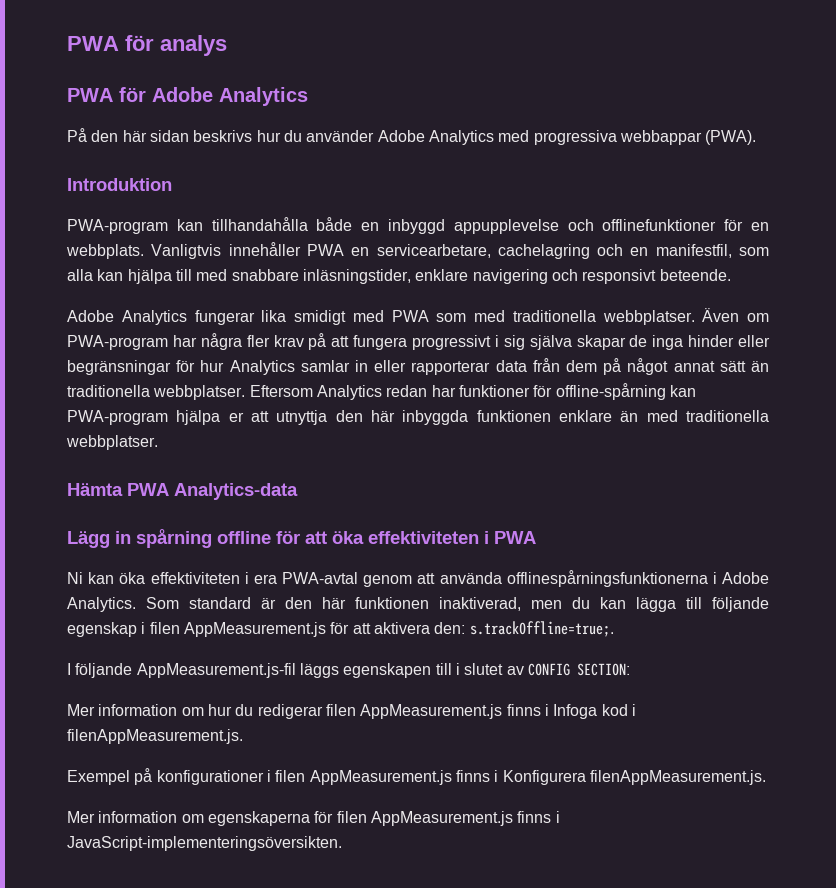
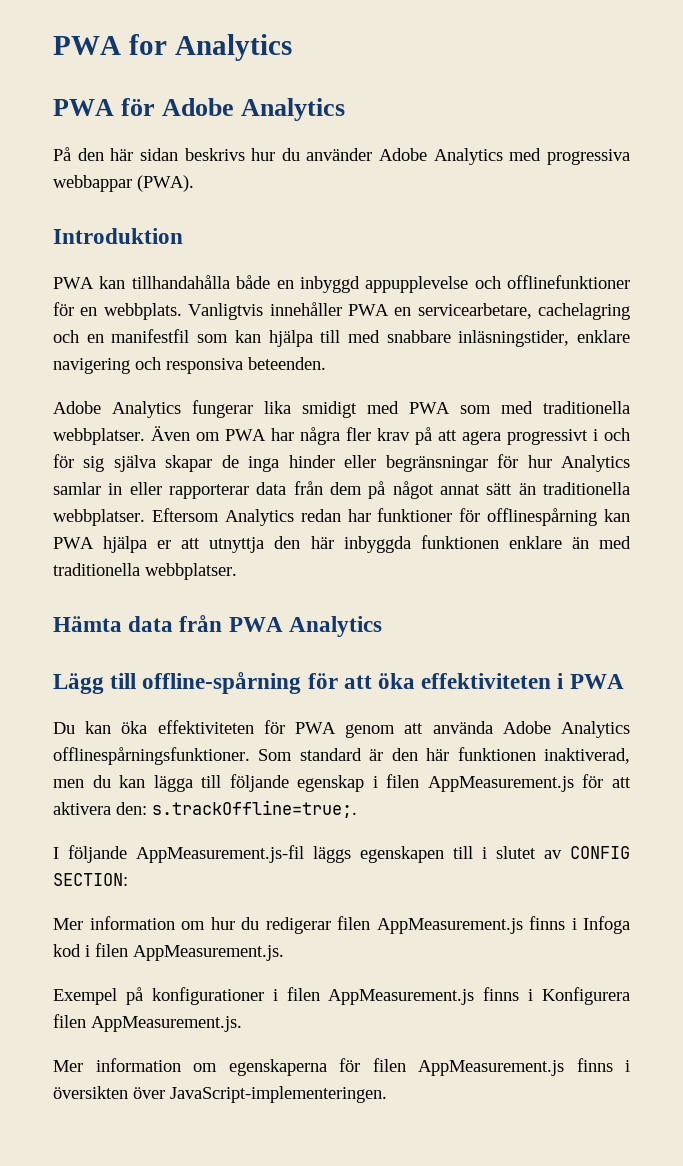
- PWA för analys
+ PWA for Analytics
- PWA-program kan tillhandahålla både en inbyggd appupplevelse och offlinefunktioner för en webbplats.
+ PWA kan tillhandahålla både en inbyggd appupplevelse och offlinefunktioner för en webbplats.
- Vanligtvis innehåller PWA en servicearbetare, cachelagring och en manifestfil, som alla kan hjälpa till med snabbare inläsningstider, enklare navigering och responsivt beteende.
+ Vanligtvis innehåller PWA en servicearbetare, cachelagring och en manifestfil som kan hjälpa till med snabbare inläsningstider, enklare navigering och responsiva beteenden.
- Även om PWA-program har några fler krav på att fungera progressivt i sig själva skapar de inga hinder eller begränsningar för hur Analytics samlar in eller rapporterar data från dem på något annat sätt än traditionella webbplatser.
+ Även om PWA har några fler krav på att agera progressivt i och för sig själva skapar de inga hinder eller begränsningar för hur Analytics samlar in eller rapporterar data från dem på något annat sätt än traditionella webbplatser.
- Eftersom Analytics redan har funktioner för offline-spårning kan PWA-program hjälpa er att utnyttja den här inbyggda funktionen enklare än med traditionella webbplatser.
+ Eftersom Analytics redan har funktioner för offlinespårning kan PWA hjälpa er att utnyttja den här inbyggda funktionen enklare än med traditionella webbplatser.
- Hämta PWA Analytics-data
- Lägg in spårning offline för att öka effektiviteten i PWA
+ Hämta data från PWA Analytics
+ Lägg till offline-spårning för att öka effektiviteten i PWA
- Ni kan öka effektiviteten i era PWA-avtal genom att använda offlinespårningsfunktionerna i Adobe Analytics.
+ Du kan öka effektiviteten för PWA genom att använda Adobe Analytics offlinespårningsfunktioner.
- Mer information om hur du redigerar filen AppMeasurement.js finns i Infoga kod i filenAppMeasurement.js.
+ Mer information om hur du redigerar filen AppMeasurement.js finns i Infoga kod i filen AppMeasurement.js.
- Exempel på konfigurationer i filen AppMeasurement.js finns i Konfigurera filenAppMeasurement.js.
+ Exempel på konfigurationer i filen AppMeasurement.js finns i Konfigurera filen AppMeasurement.js.
- Mer information om egenskaperna för filen AppMeasurement.js finns i JavaScript-implementeringsöversikten.
+ Mer information om egenskaperna för filen AppMeasurement.js finns i översikten över JavaScript-implementeringen.

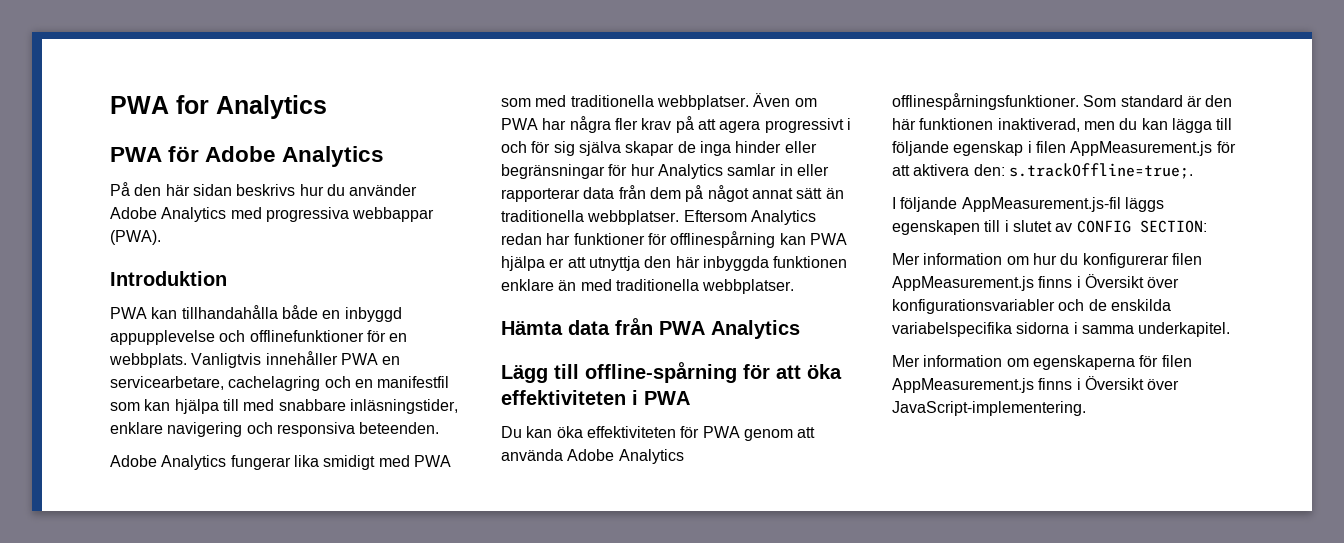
- Mer information om hur du redigerar filen AppMeasurement.js finns i Infoga kod i filen AppMeasurement.js.
- Exempel på konfigurationer i filen AppMeasurement.js finns i Konfigurera filen AppMeasurement.js.
+ Mer information om hur du konfigurerar filen AppMeasurement.js finns i Översikt över konfigurationsvariabler och de enskilda variabelspecifika sidorna i samma underkapitel.
- Mer information om egenskaperna för filen AppMeasurement.js finns i översikten över JavaScript-implementeringen.
+ Mer information om egenskaperna för filen AppMeasurement.js finns i Översikt över JavaScript-implementering.

